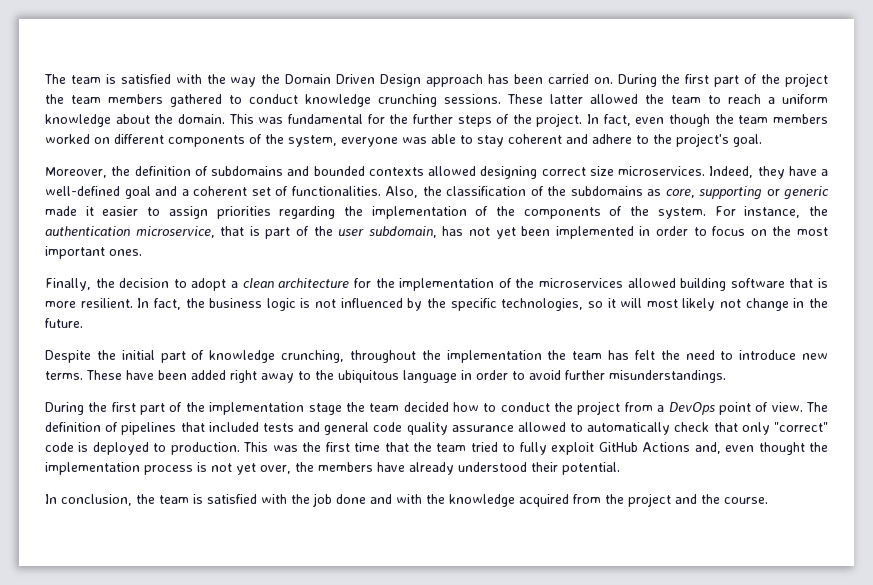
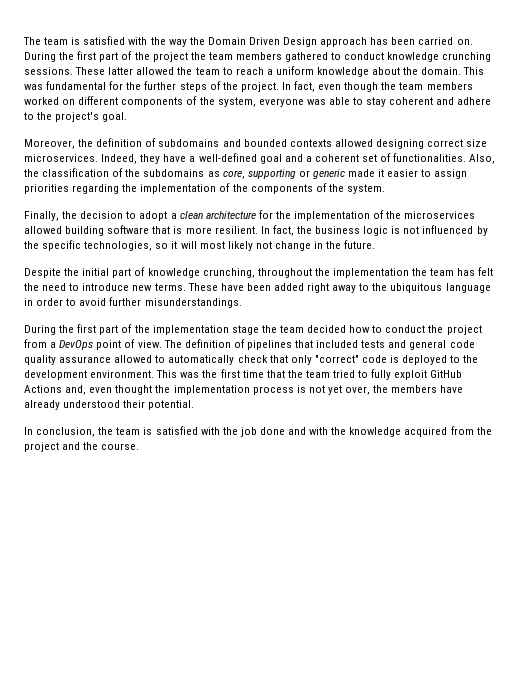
- For instance, the authentication microservice, that is part of the user subdomain, has not yet been implemented in order to focus on the most important ones.
- The definition of pipelines that included tests and general code quality assurance allowed to automatically check that only "correct" code is deployed to production.
+ The definition of pipelines that included tests and general code quality assurance allowed to automatically check that only "correct" code is deployed to the development environment.

